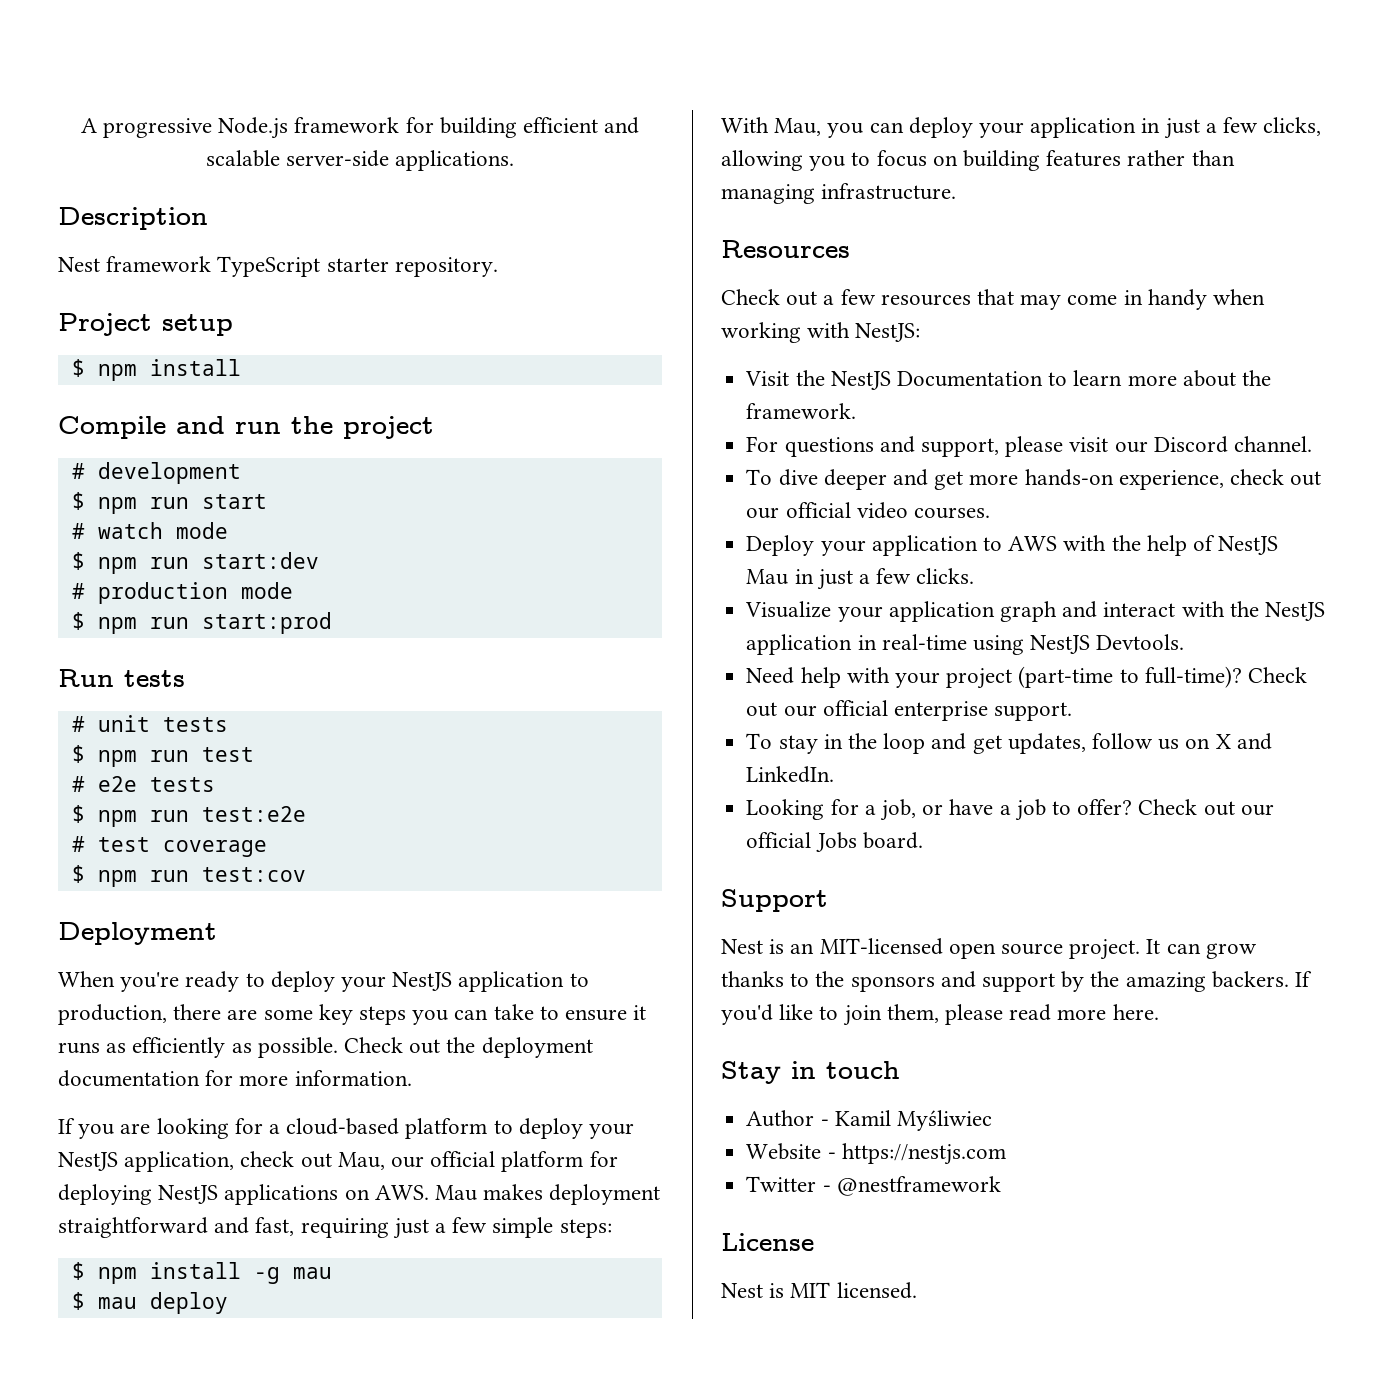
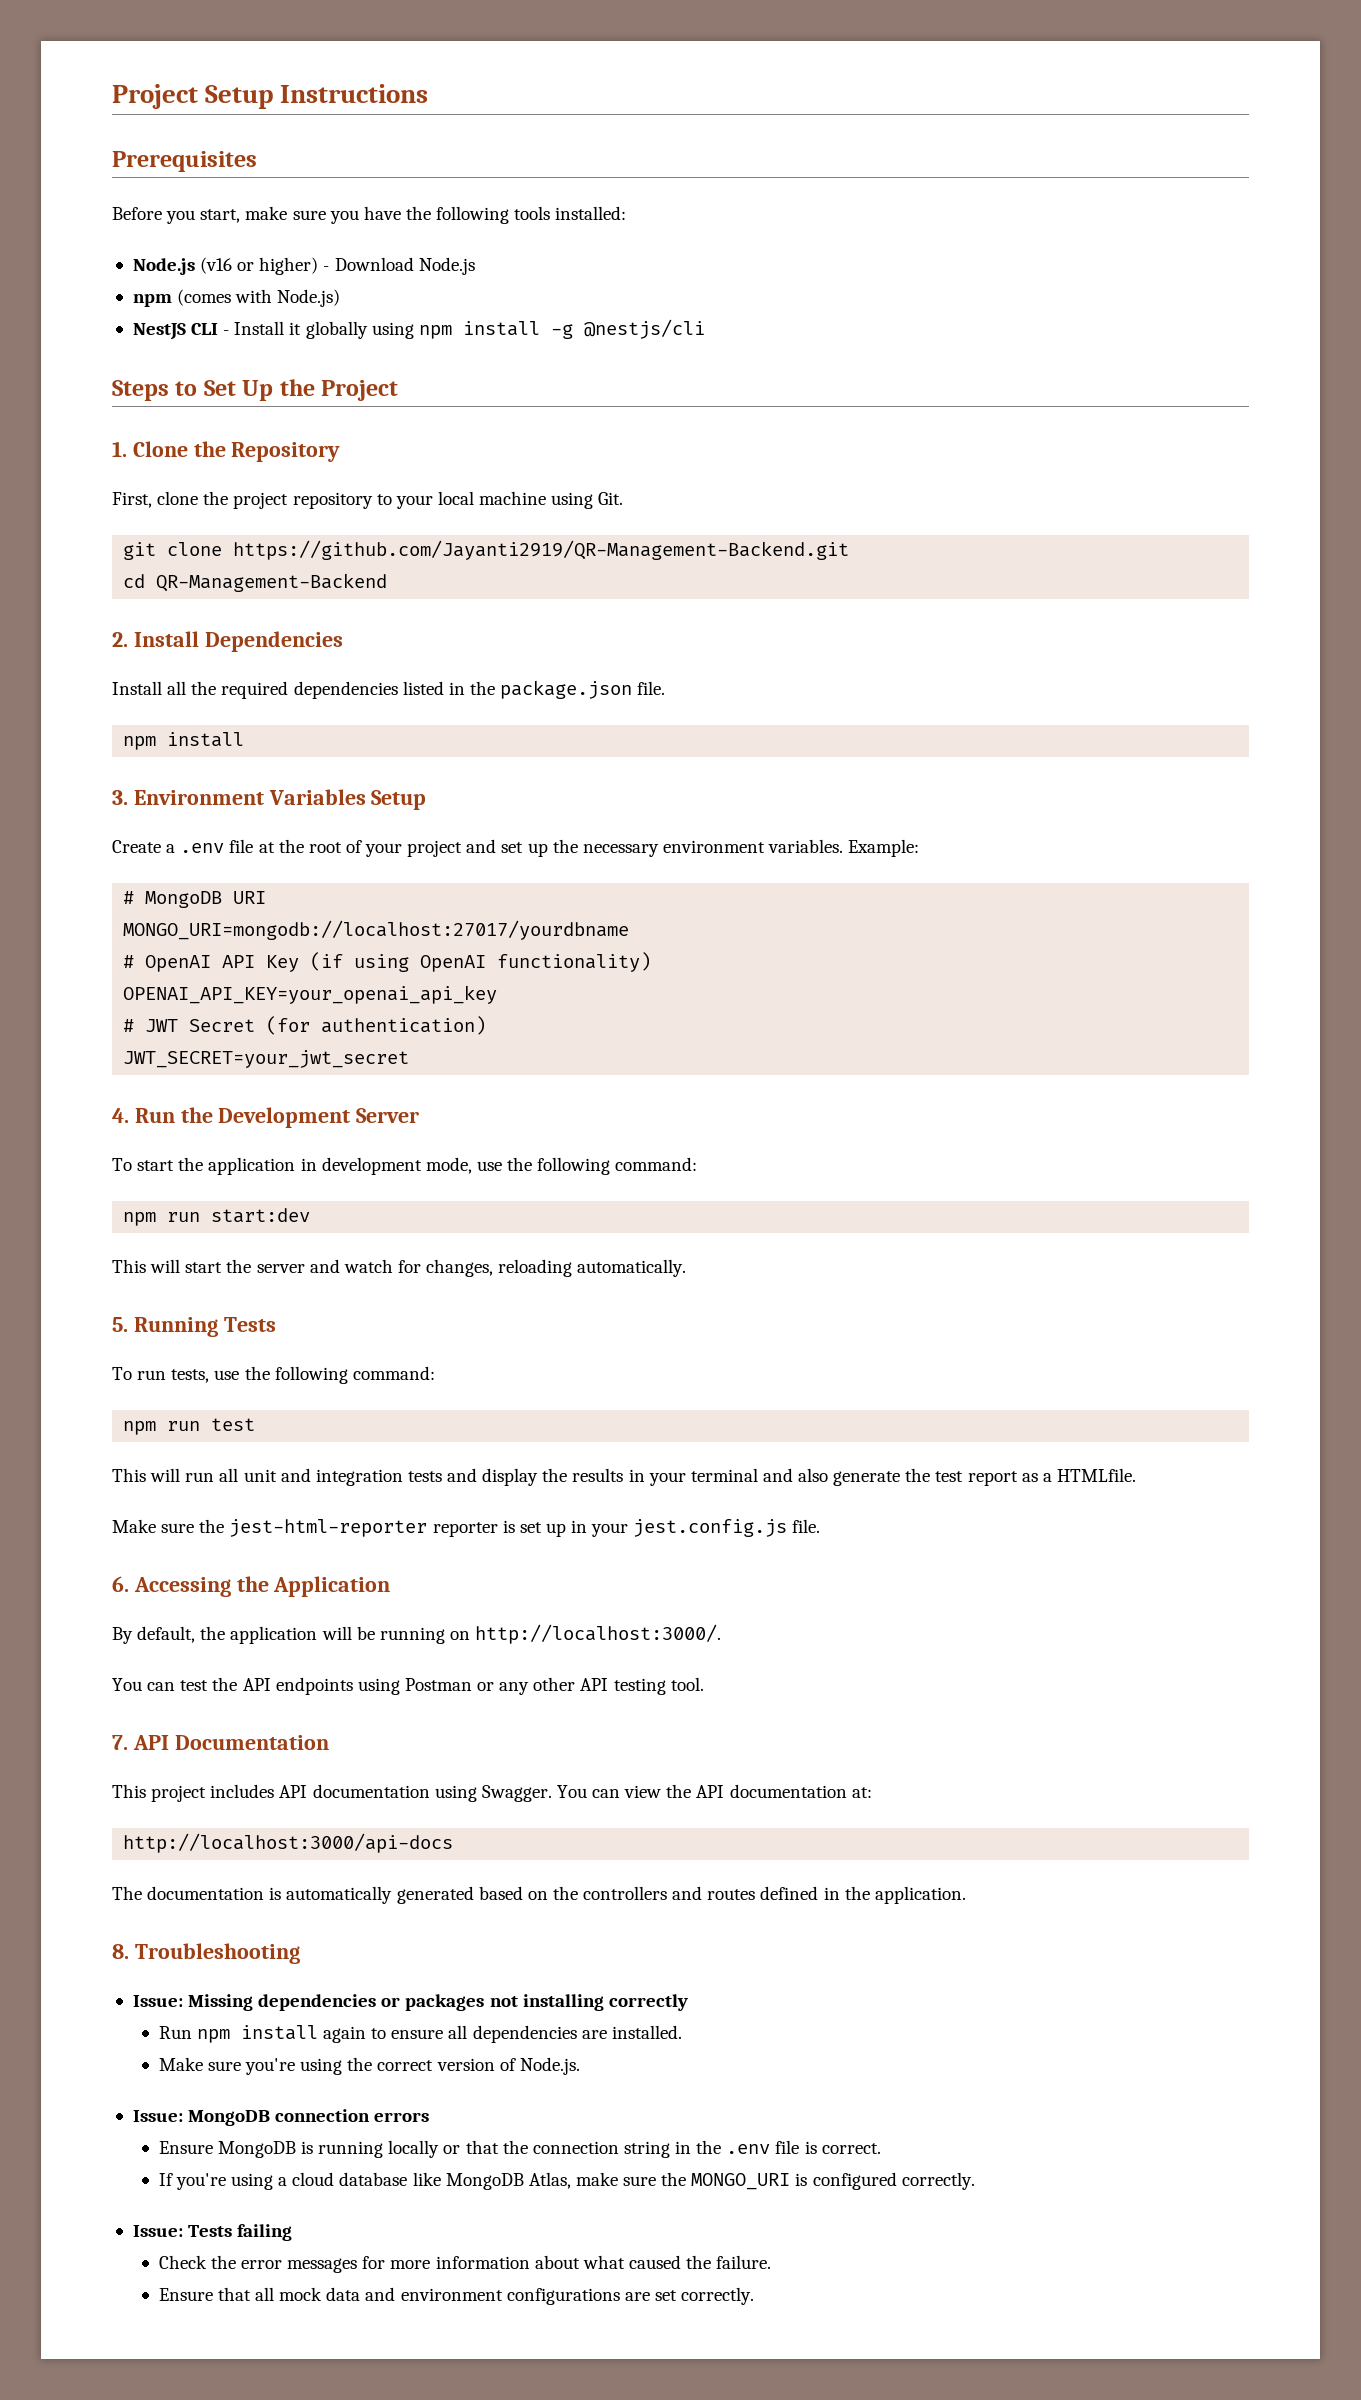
- A progressive Node.js framework for building efficient and scalable server-side applications.
- Description
- Nest framework TypeScript starter repository.
- Project setup
- $ npm install
- Compile and run the project
- # development
- $ npm run start
- # watch mode
- $ npm run start:dev
- # production mode
- $ npm run start:prod
- Run tests
- # unit tests
- $ npm run test
- # e2e tests
- $ npm run test:e2e
- # test coverage
- $ npm run test:cov
- Deployment
- When you're ready to deploy your NestJS application to production, there are some key steps you can take to ensure it runs as efficiently as possible. Check out the deployment documentation for more information.
- If you are looking for a cloud-based platform to deploy your NestJS application, check out Mau, our official platform for deploying NestJS applications on AWS. Mau makes deployment straightforward and fast, requiring just a few simple steps:
- $ npm install -g mau
- $ mau deploy
- With Mau, you can deploy your application in just a few clicks, allowing you to focus on building features rather than managing infrastructure.
- Resources
- Check out a few resources that may come in handy when working with NestJS:
- Visit the NestJS Documentation to learn more about the framework.
- For questions and support, please visit our Discord channel.
- To dive deeper and get more hands-on experience, check out our official video courses.
- Deploy your application to AWS with the help of NestJS Mau in just a few clicks.
- Visualize your application graph and interact with the NestJS application in real-time using NestJS Devtools.
- Need help with your project (part-time to full-time)? Check out our official enterprise support.
- To stay in the loop and get updates, follow us on X and LinkedIn.
- Looking for a job, or have a job to offer? Check out our official Jobs board.
- Support
- Nest is an MIT-licensed open source project. It can grow thanks to the sponsors and support by the amazing backers. If you'd like to join them, please read more here.
- Stay in touch
- Author - Kamil Myśliwiec
- Website - https://nestjs.com
- Twitter - @nestframework
- License
- Nest is MIT licensed.
+ Project Setup Instructions
+ Prerequisites
+ Before you start, make sure you have the following tools installed:
+ Node.js (v16 or higher) - Download Node.js
+ npm (comes with Node.js)
+ NestJS CLI - Install it globally using npm install -g @nestjs/cli
+ Steps to Set Up the Project
+ 1. Clone the Repository
+ First, clone the project repository to your local machine using Git.
+ git clone https://github.com/Jayanti2919/QR-Management-Backend.git
+ cd QR-Management-Backend
+ 2. Install Dependencies
+ Install all the required dependencies listed in the package.json file.
+ npm install
+ 3. Environment Variables Setup
+ Create a .env file at the root of your project and set up the necessary environment variables. Example:
+ # MongoDB URI
+ MONGO_URI=mongodb://localhost:27017/yourdbname
+ # OpenAI API Key (if using OpenAI functionality)
+ OPENAI_API_KEY=your_openai_api_key
+ # JWT Secret (for authentication)
+ JWT_SECRET=your_jwt_secret
+ 4. Run the Development Server
+ To start the application in development mode, use the following command:
+ npm run start:dev
+ This will start the server and watch for changes, reloading automatically.
+ 5. Running Tests
+ To run tests, use the following command:
+ npm run test
+ This will run all unit and integration tests and display the results in your terminal and also generate the test report as a HTMLfile.
+ Make sure the jest-html-reporter reporter is set up in your jest.config.js file.
+ 6. Accessing the Application
+ By default, the application will be running on http://localhost:3000/.
+ You can test the API endpoints using Postman or any other API testing tool.
+ 7. API Documentation
+ This project includes API documentation using Swagger. You can view the API documentation at:
+ http://localhost:3000/api-docs
+ The documentation is automatically generated based on the controllers and routes defined in the application.
+ 8. Troubleshooting
+ Issue: Missing dependencies or packages not installing correctly
+ Run npm install again to ensure all dependencies are installed.
+ Make sure you're using the correct version of Node.js.
+ Issue: MongoDB connection errors
+ Ensure MongoDB is running locally or that the connection string in the .env file is correct.
+ If you're using a cloud database like MongoDB Atlas, make sure the MONGO_URI is configured correctly.
+ Issue: Tests failing
+ Check the error messages for more information about what caused the failure.
+ Ensure that all mock data and environment configurations are set correctly.

